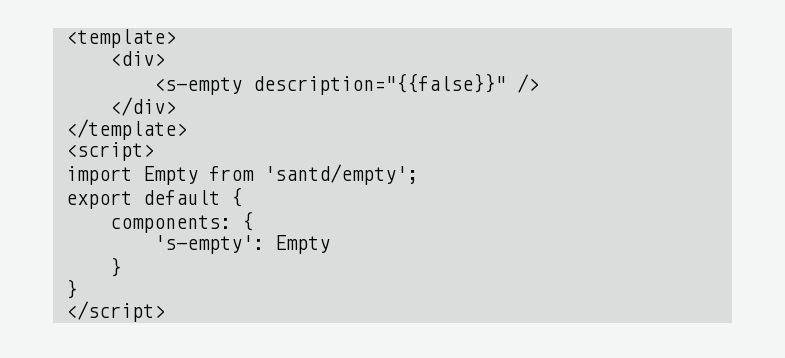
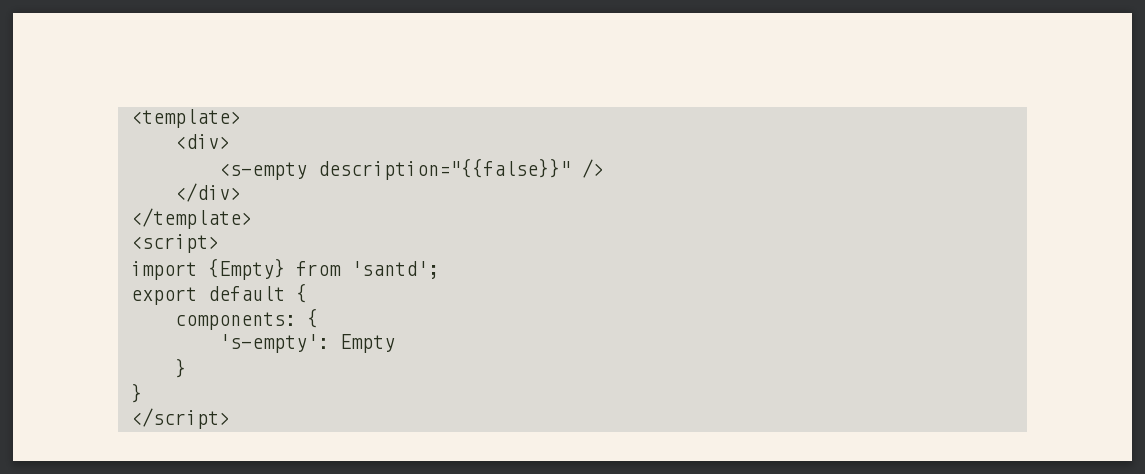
- import Empty from 'santd/empty';
+ import {Empty} from 'santd';

